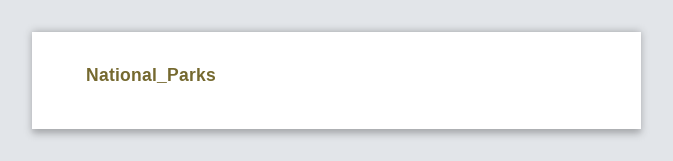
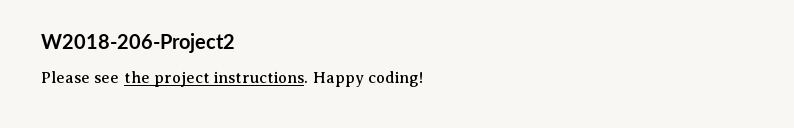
- National_Parks
+ W2018-206-Project2
+ Please see the project instructions. Happy coding!

